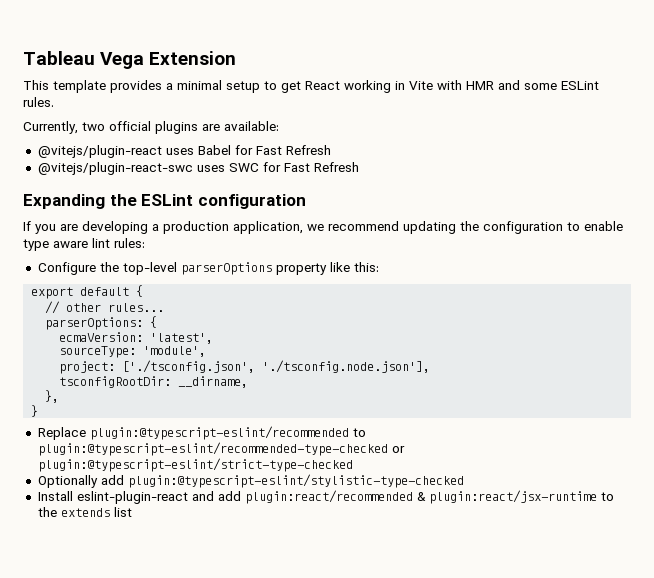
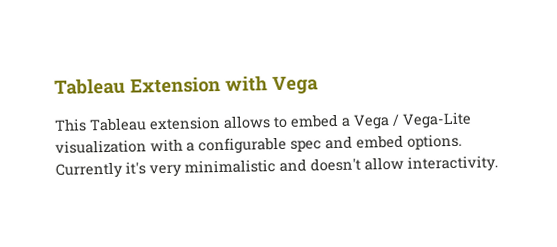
- Tableau Vega Extension
+ Tableau Extension with Vega
- This template provides a minimal setup to get React working in Vite with HMR and some ESLint rules.
- Currently, two official plugins are available:
- @vitejs/plugin-react uses Babel for Fast Refresh
- @vitejs/plugin-react-swc uses SWC for Fast Refresh
- Expanding the ESLint configuration
- If you are developing a production application, we recommend updating the configuration to enable type aware lint rules:
- Configure the top-level parserOptions property like this:
- export default {
- // other rules...
- parserOptions: {
- ecmaVersion: 'latest',
- sourceType: 'module',
- project: ['./tsconfig.json', './tsconfig.node.json'],
- tsconfigRootDir: __dirname,
- },
- }
- Replace plugin:@typescript-eslint/recommended to plugin:@typescript-eslint/recommended-type-checked or plugin:@typescript-eslint/strict-type-checked
- Optionally add plugin:@typescript-eslint/stylistic-type-checked
- Install eslint-plugin-react and add plugin:react/recommended & plugin:react/jsx-runtime to the extends list
+ This Tableau extension allows to embed a Vega / Vega-Lite visualization with a configurable spec and embed options. Currently it's very minimalistic and doesn't allow interactivity.

